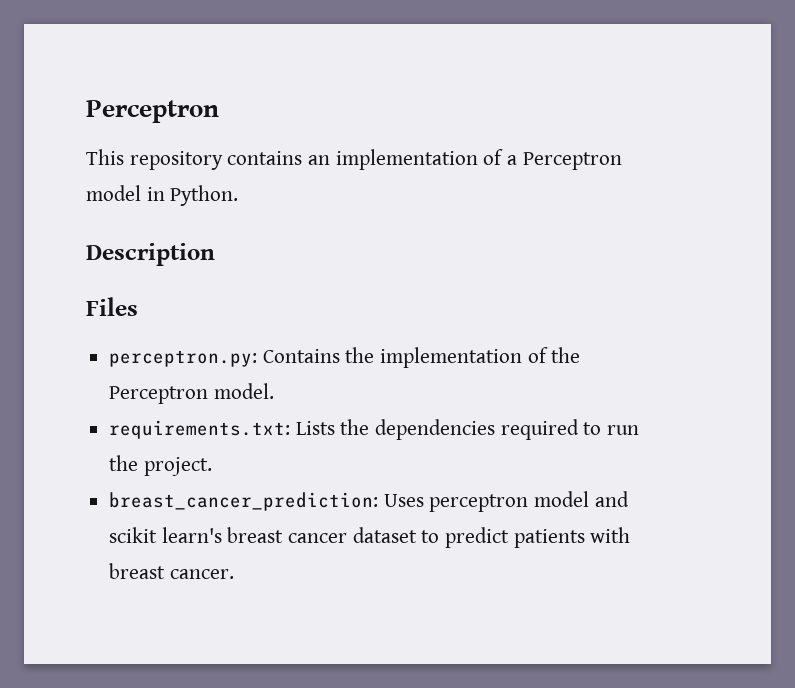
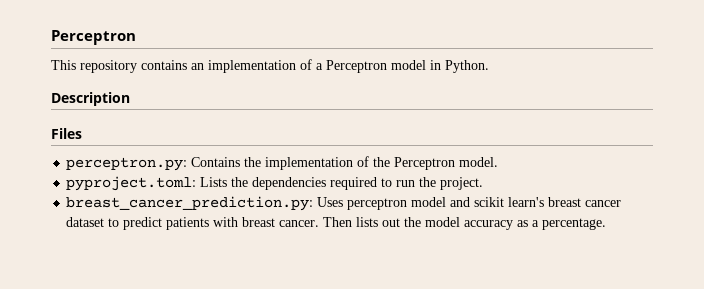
- requirements.txt: Lists the dependencies required to run the project.
+ pyproject.toml: Lists the dependencies required to run the project.
- breast_cancer_prediction: Uses perceptron model and scikit learn's breast cancer dataset to predict patients with breast cancer.
+ breast_cancer_prediction.py: Uses perceptron model and scikit learn's breast cancer dataset to predict patients with breast cancer.
+ Then lists out the model accuracy as a percentage.

